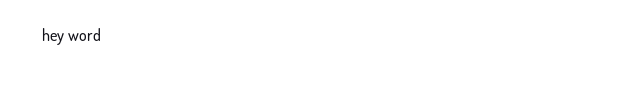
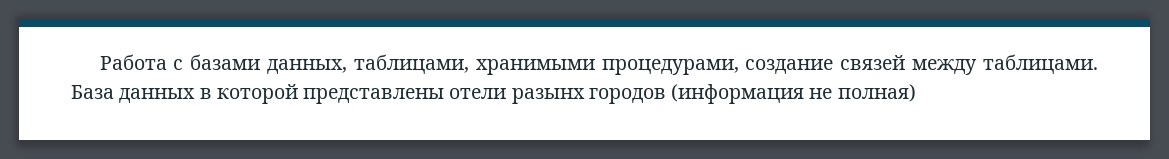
- hey word
+ Работа с базами данных, таблицами, хранимыми процедурами, создание связей между таблицами. База данных в которой представлены отели разынх городов (информация не полная)

